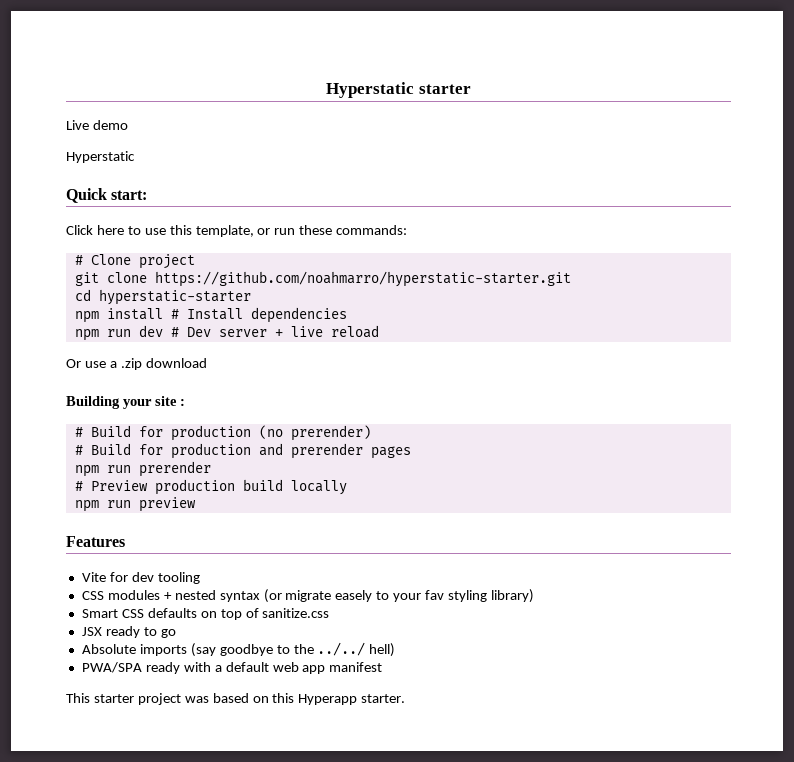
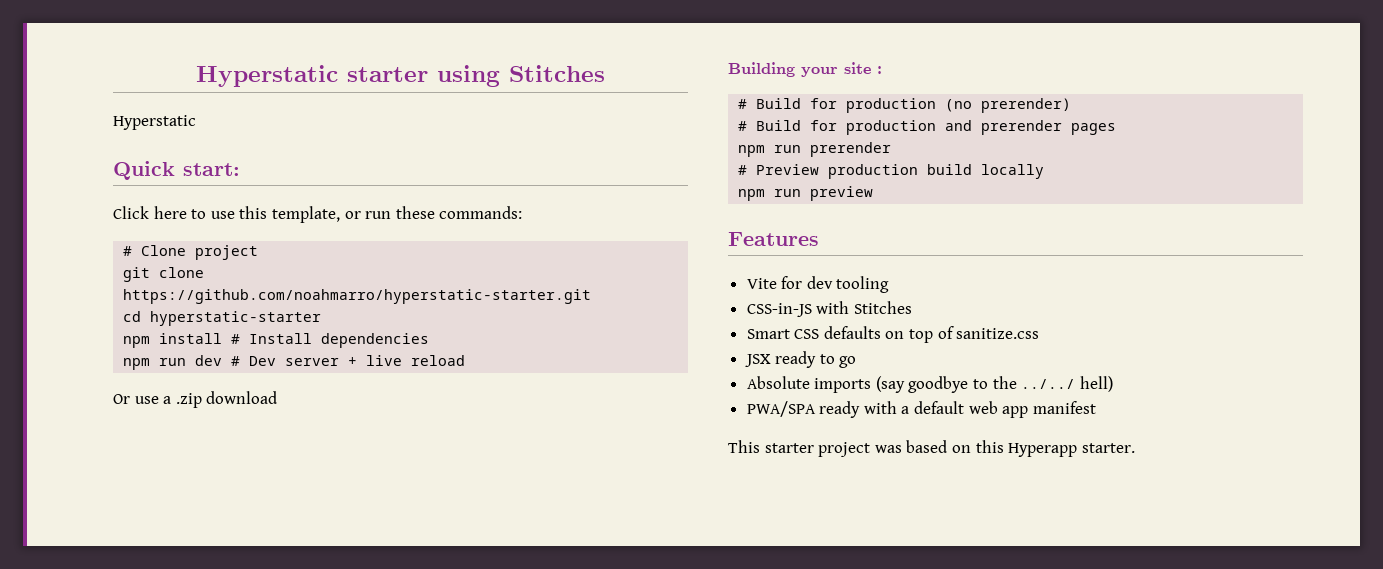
- Hyperstatic starter
- Live demo
+ Hyperstatic starter using Stitches
- CSS modules + nested syntax (or migrate easely to your fav styling library)
+ CSS-in-JS with Stitches

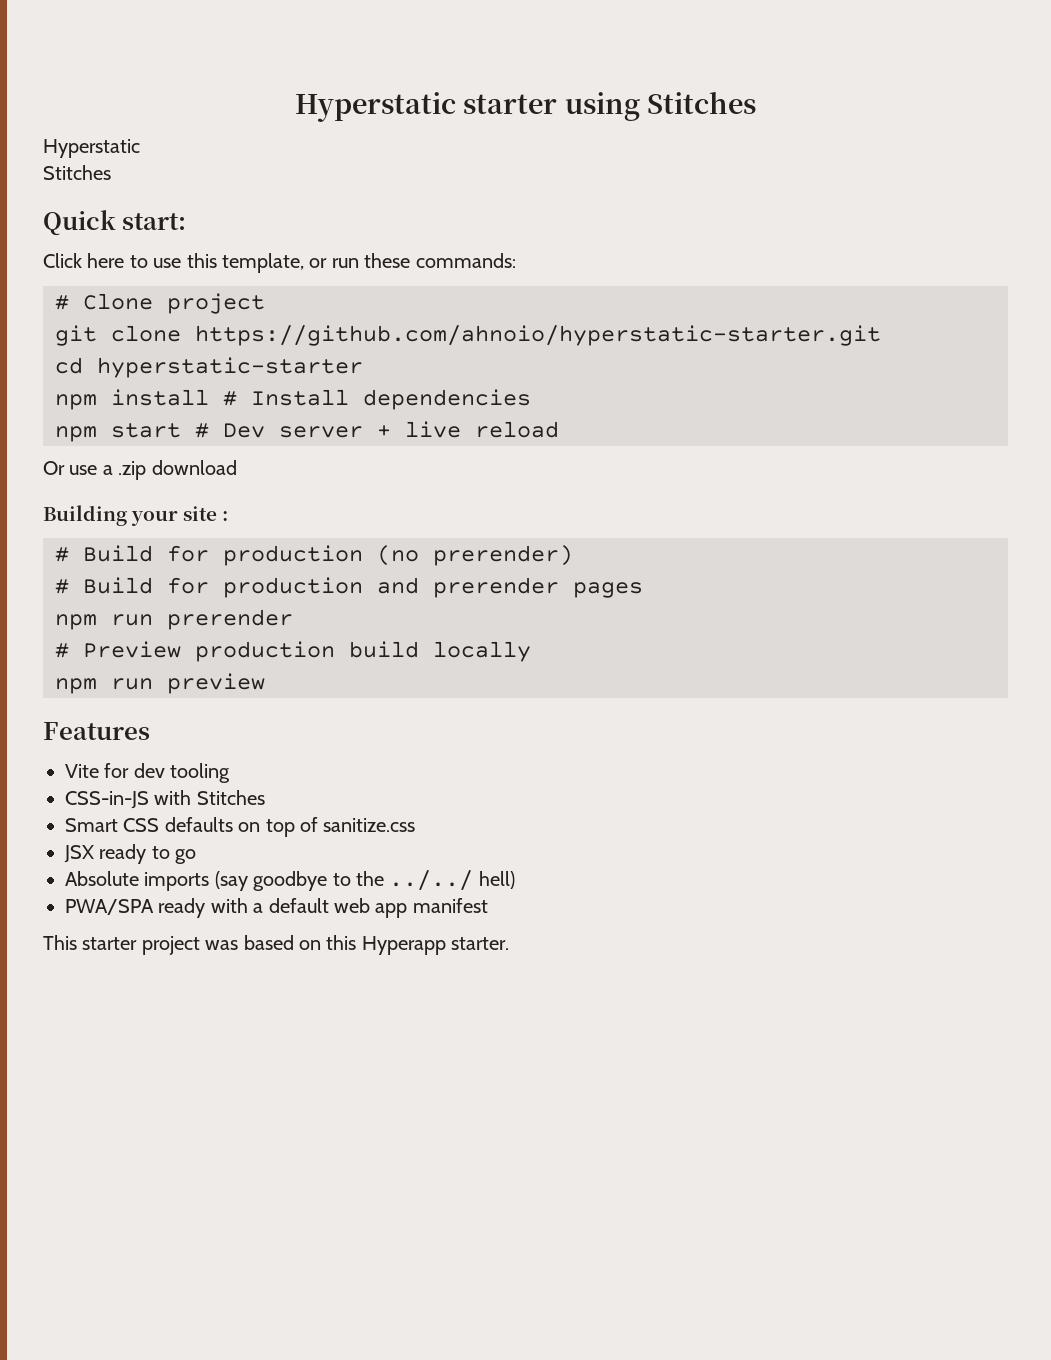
  Hyperstatic starter using Stitches
  Hyperstatic
+ Stitches
- git clone https://github.com/noahmarro/hyperstatic-starter.git
+ git clone https://github.com/ahnoio/hyperstatic-starter.git
- npm run dev # Dev server + live reload
+ npm start # Dev server + live reload

